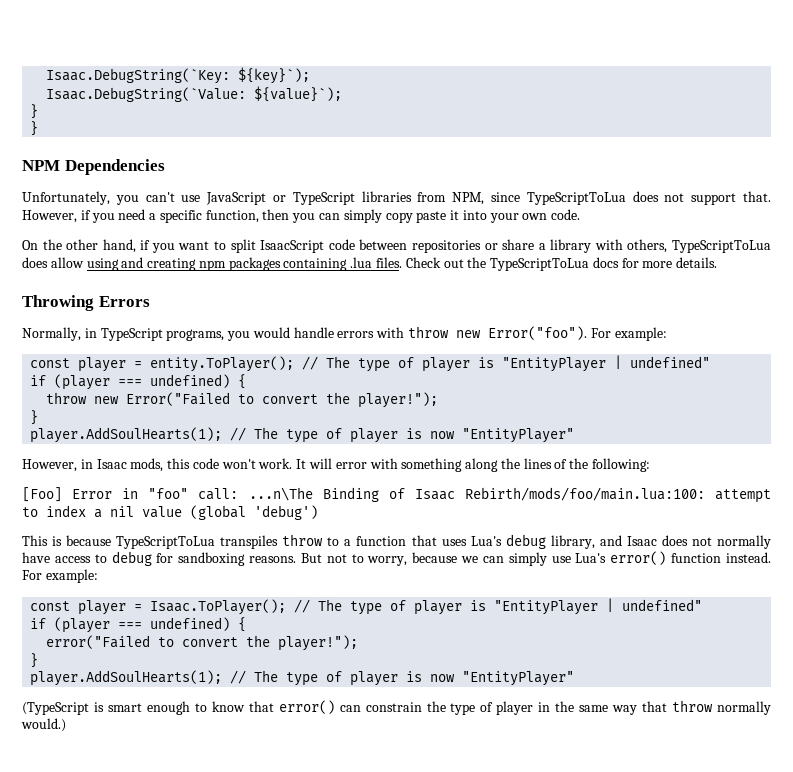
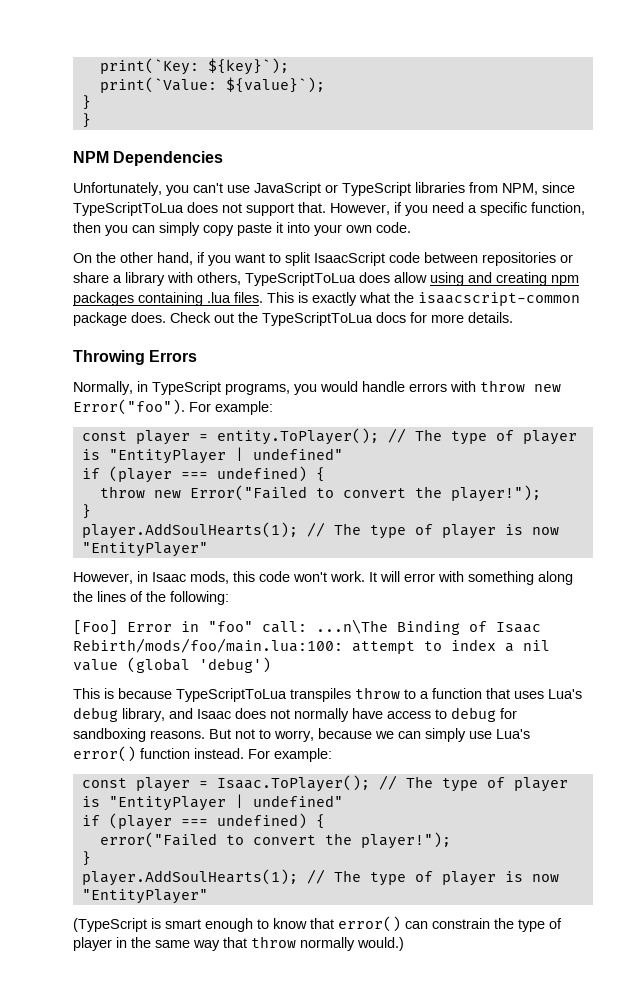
- Isaac.DebugString(`Key: ${key}`);
+ print(`Key: ${key}`);
- Isaac.DebugString(`Value: ${value}`);
+ print(`Value: ${value}`);
+ This is exactly what the isaacscript-common package does.

